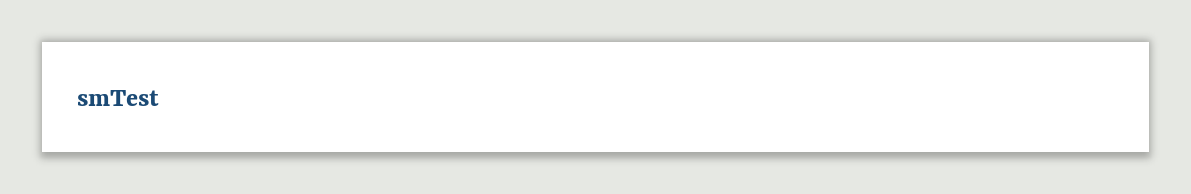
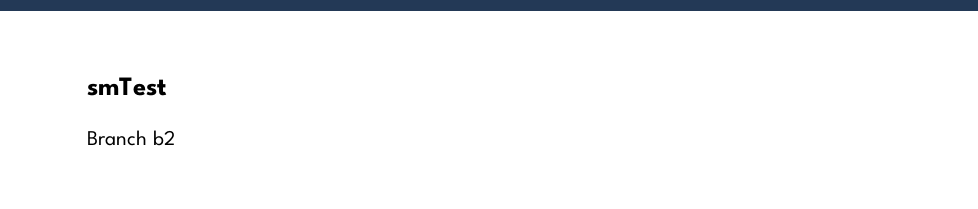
+ Branch b2

